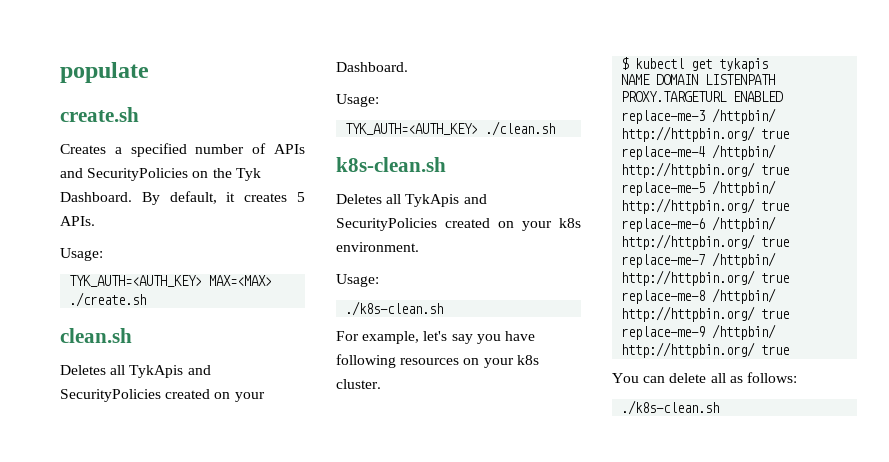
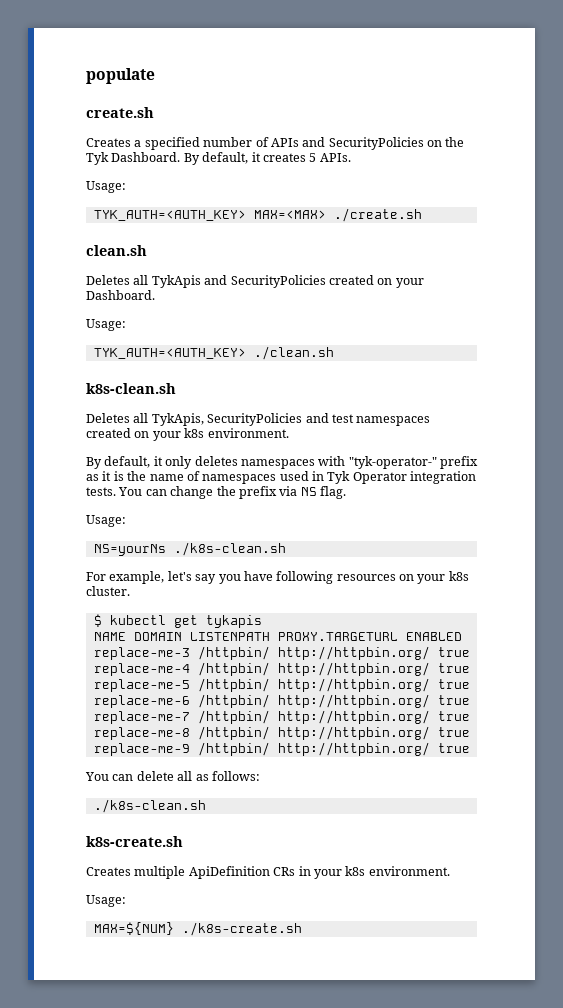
- Deletes all TykApis and SecurityPolicies created on your k8s environment.
+ Deletes all TykApis, SecurityPolicies and test namespaces created on your k8s environment.
+ By default, it only deletes namespaces with "tyk-operator-" prefix as it is the name of namespaces used in Tyk Operator integration tests. You can change the prefix via NS flag.
  Usage:
- ./k8s-clean.sh
+ NS=yourNs ./k8s-clean.sh
+ k8s-create.sh
+ Creates multiple ApiDefinition CRs in your k8s environment.
+ Usage:
+ MAX=${NUM} ./k8s-create.sh

